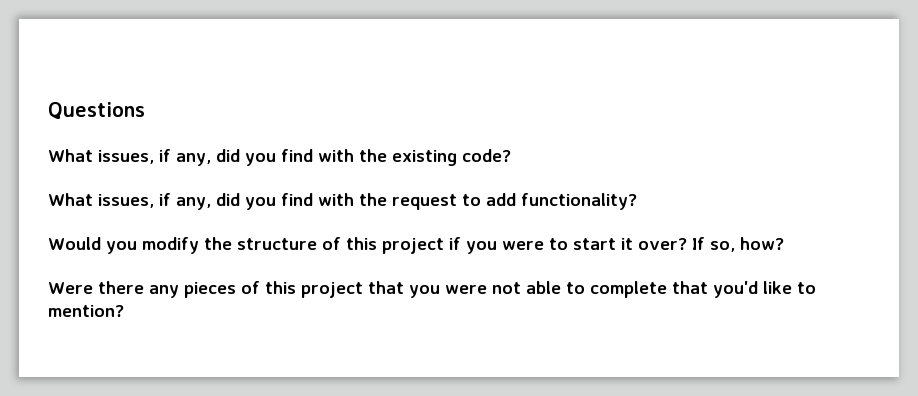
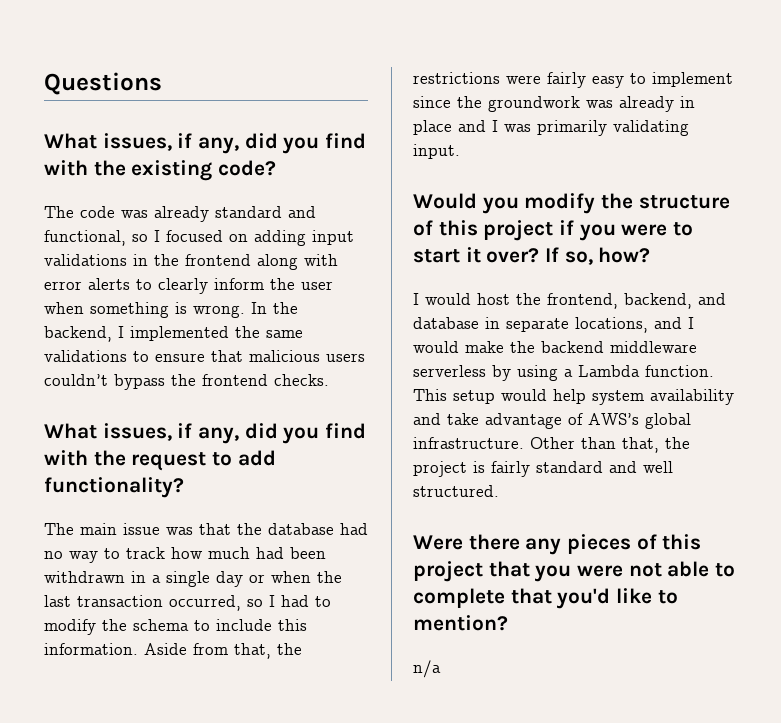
+ The code was already standard and functional, so I focused on adding input validations in the frontend along with error alerts to clearly inform the user when something is wrong. In the backend, I implemented the same validations to ensure that malicious users couldn’t bypass the frontend checks.
+ The main issue was that the database had no way to track how much had been withdrawn in a single day or when the last transaction occurred, so I had to modify the schema to include this information. Aside from that, the restrictions were fairly easy to implement since the groundwork was already in place and I was primarily validating input.
+ I would host the frontend, backend, and database in separate locations, and I would make the backend middleware serverless by using a Lambda function. This setup would help system availability and take advantage of AWS’s global infrastructure. Other than that, the project is fairly standard and well structured.
+ n/a

